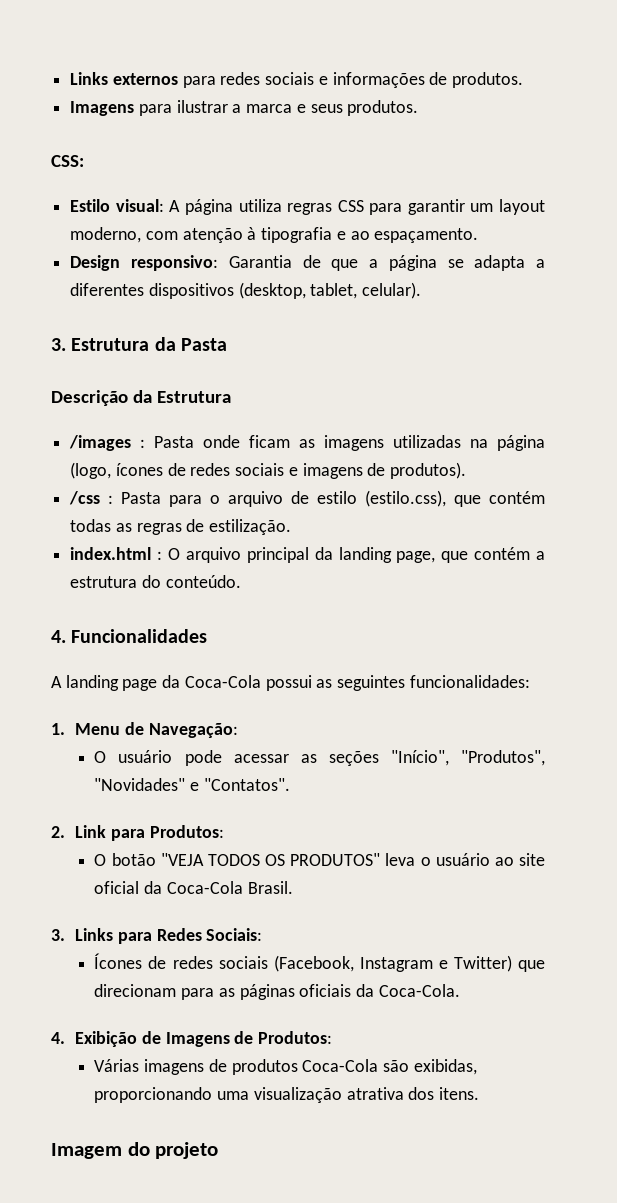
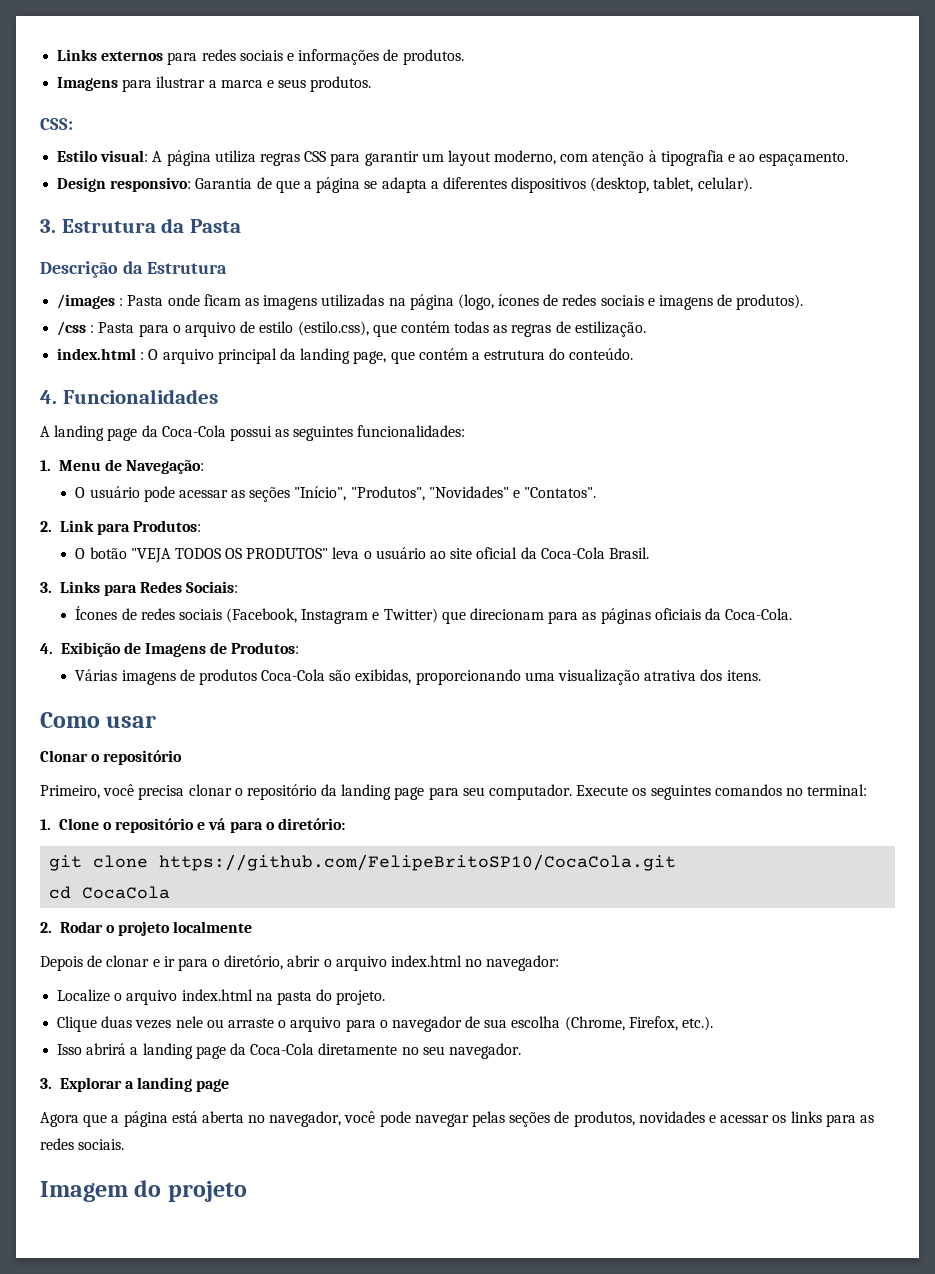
+ Como usar
+ Clonar o repositório
+ Primeiro, você precisa clonar o repositório da landing page para seu computador. Execute os seguintes comandos no terminal:
+ 1. Clone o repositório e vá para o diretório:
+ git clone https://github.com/FelipeBritoSP10/CocaCola.git
+ cd CocaCola
+ 2. Rodar o projeto localmente
+ Depois de clonar e ir para o diretório, abrir o arquivo index.html no navegador:
+ Localize o arquivo index.html na pasta do projeto.
+ Clique duas vezes nele ou arraste o arquivo para o navegador de sua escolha (Chrome, Firefox, etc.).
+ Isso abrirá a landing page da Coca-Cola diretamente no seu navegador.
+ 3. Explorar a landing page
+ Agora que a página está aberta no navegador, você pode navegar pelas seções de produtos, novidades e acessar os links para as redes sociais.

